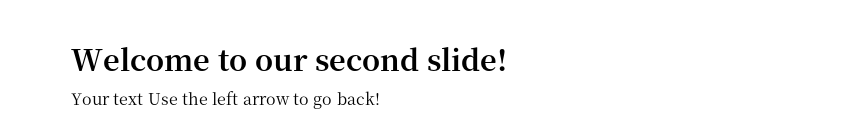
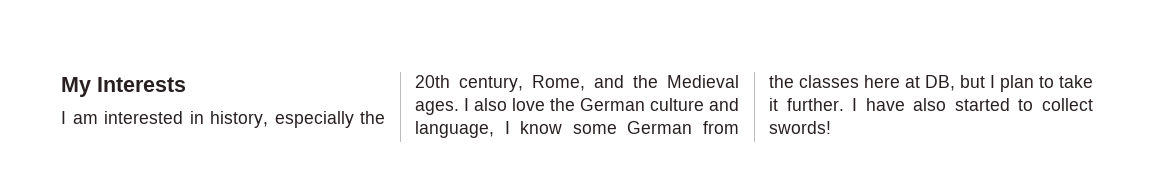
- Welcome to our second slide!
- Your text Use the left arrow to go back!
+ My Interests
+ I am interested in history, especially the 20th century, Rome, and the Medieval ages. I also love the German culture and language, I know some German from the classes here at DB, but I plan to take it further. I have also started to collect swords!

